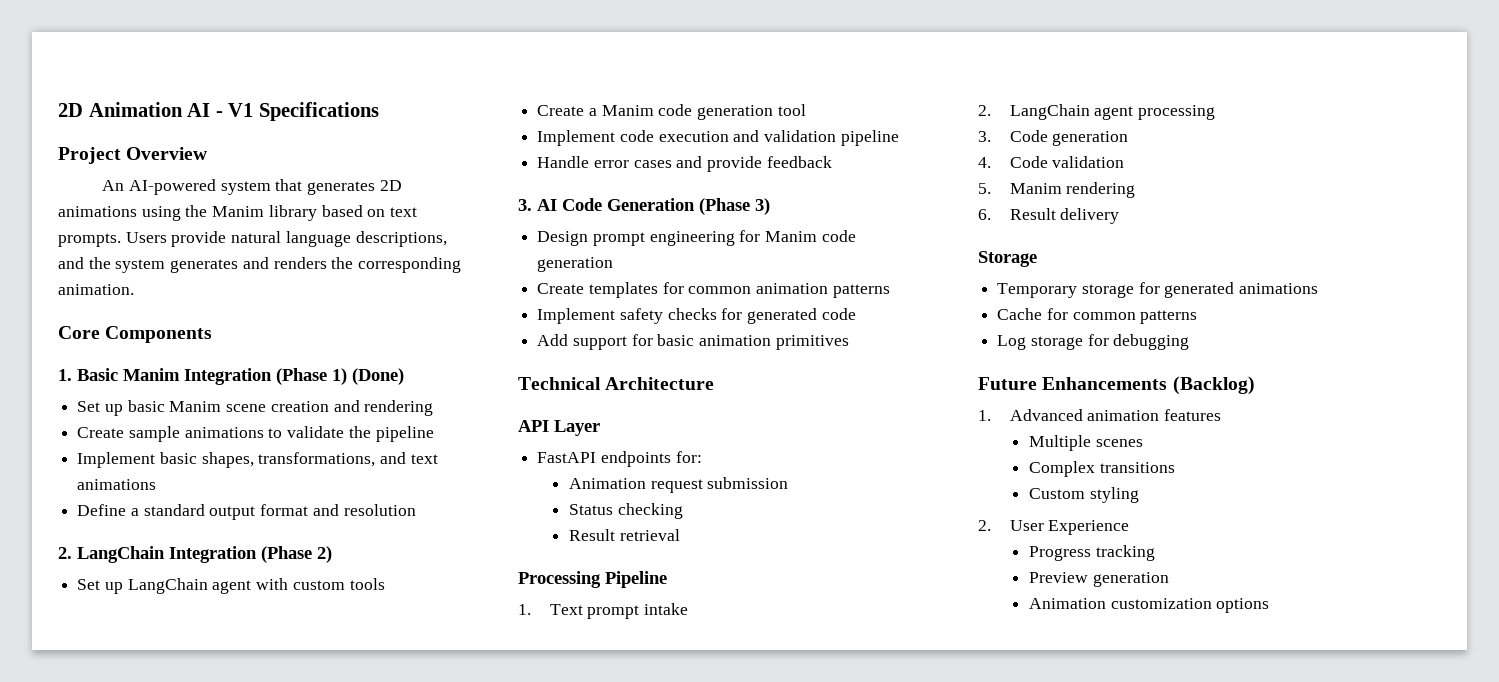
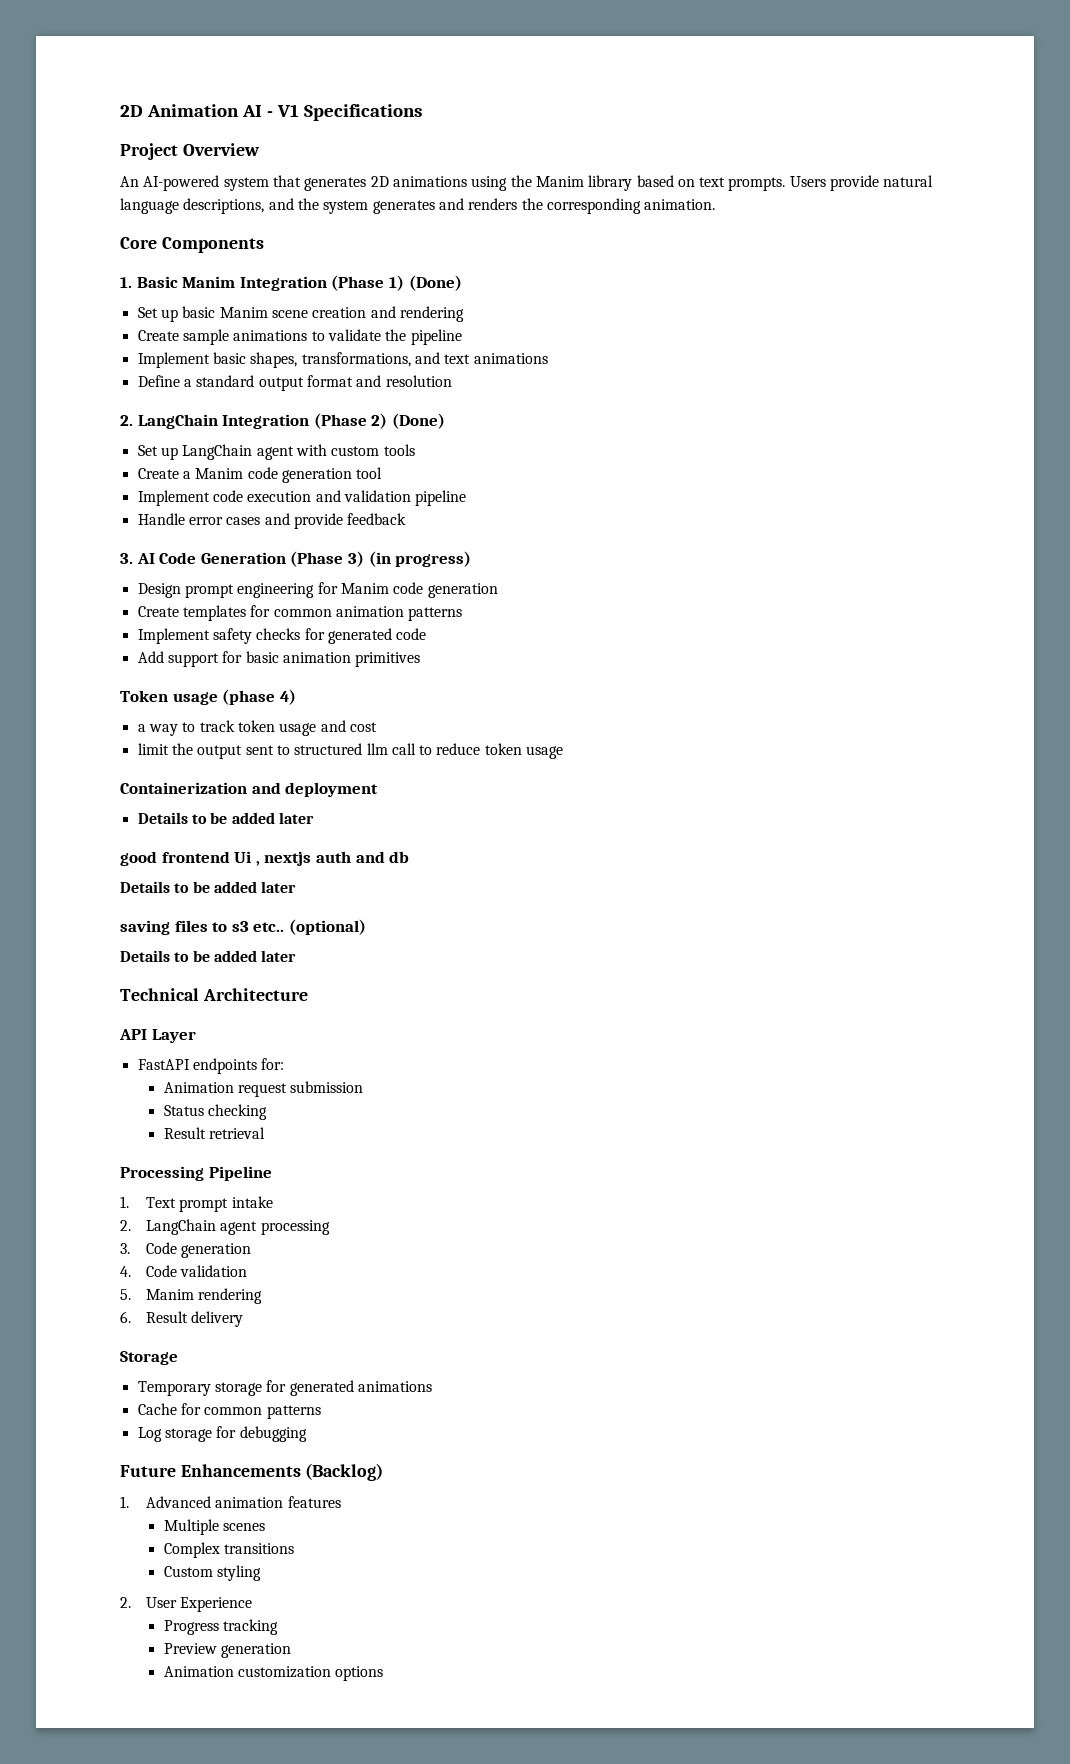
- 2. LangChain Integration (Phase 2)
+ 2. LangChain Integration (Phase 2) (Done)
- 3. AI Code Generation (Phase 3)
+ 3. AI Code Generation (Phase 3) (in progress)
+ Token usage (phase 4)
+ a way to track token usage and cost
+ limit the output sent to structured llm call to reduce token usage
+ Containerization and deployment
+ Details to be added later
+ good frontend Ui , nextjs auth and db
+ Details to be added later
+ saving files to s3 etc.. (optional)
+ Details to be added later

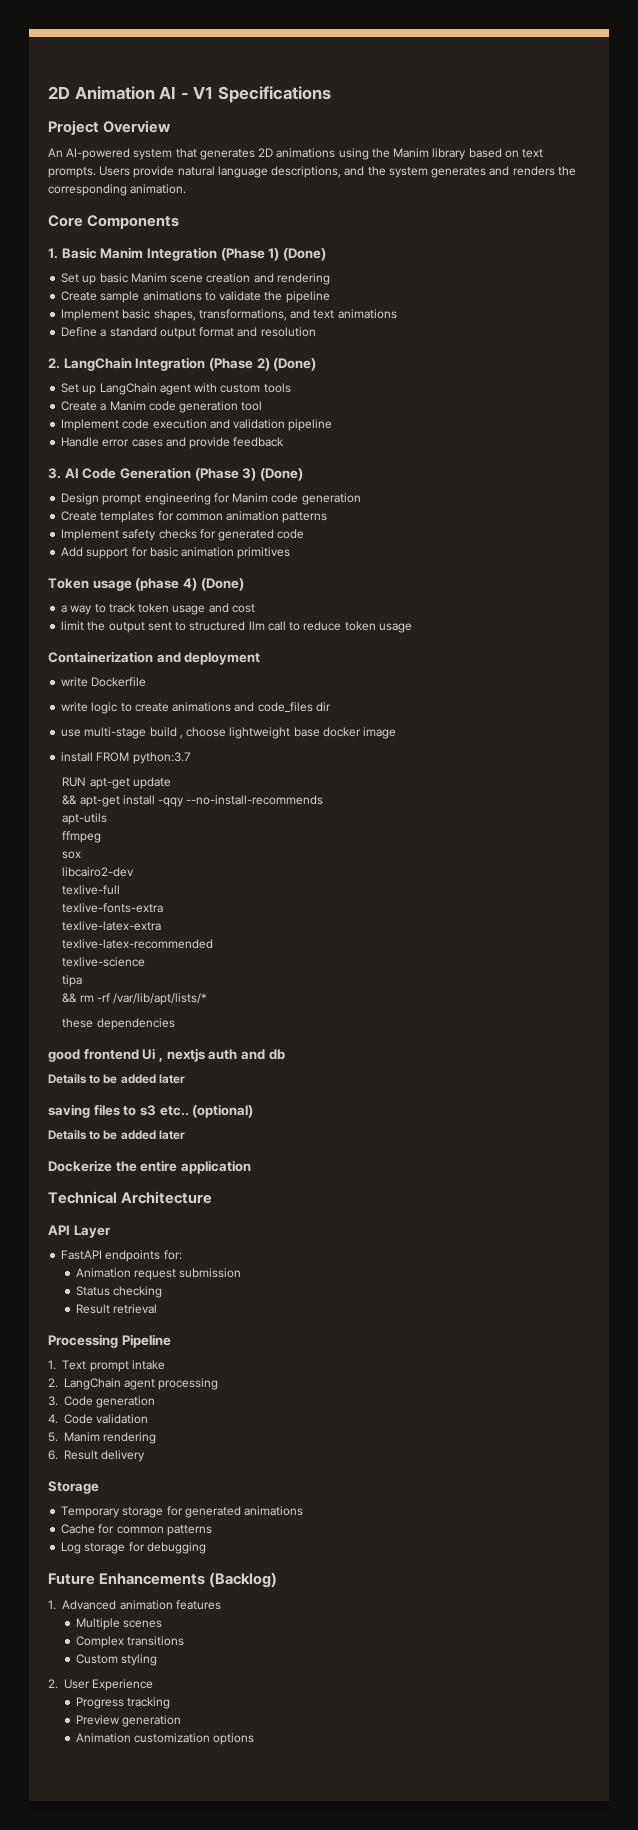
- 3. AI Code Generation (Phase 3) (in progress)
+ 3. AI Code Generation (Phase 3) (Done)
- Token usage (phase 4)
+ Token usage (phase 4) (Done)
  Containerization and deployment
- Details to be added later
+ write Dockerfile
+ write logic to create animations and code_files dir
+ use multi-stage build , choose lightweight base docker image
+ install FROM python:3.7
+ RUN apt-get update
+ && apt-get install -qqy --no-install-recommends
+ apt-utils
+ ffmpeg
+ sox
+ libcairo2-dev
+ texlive-full
+ texlive-fonts-extra
+ texlive-latex-extra
+ texlive-latex-recommended
+ texlive-science
+ tipa
+ && rm -rf /var/lib/apt/lists/*
+ these dependencies
+ Dockerize the entire application

